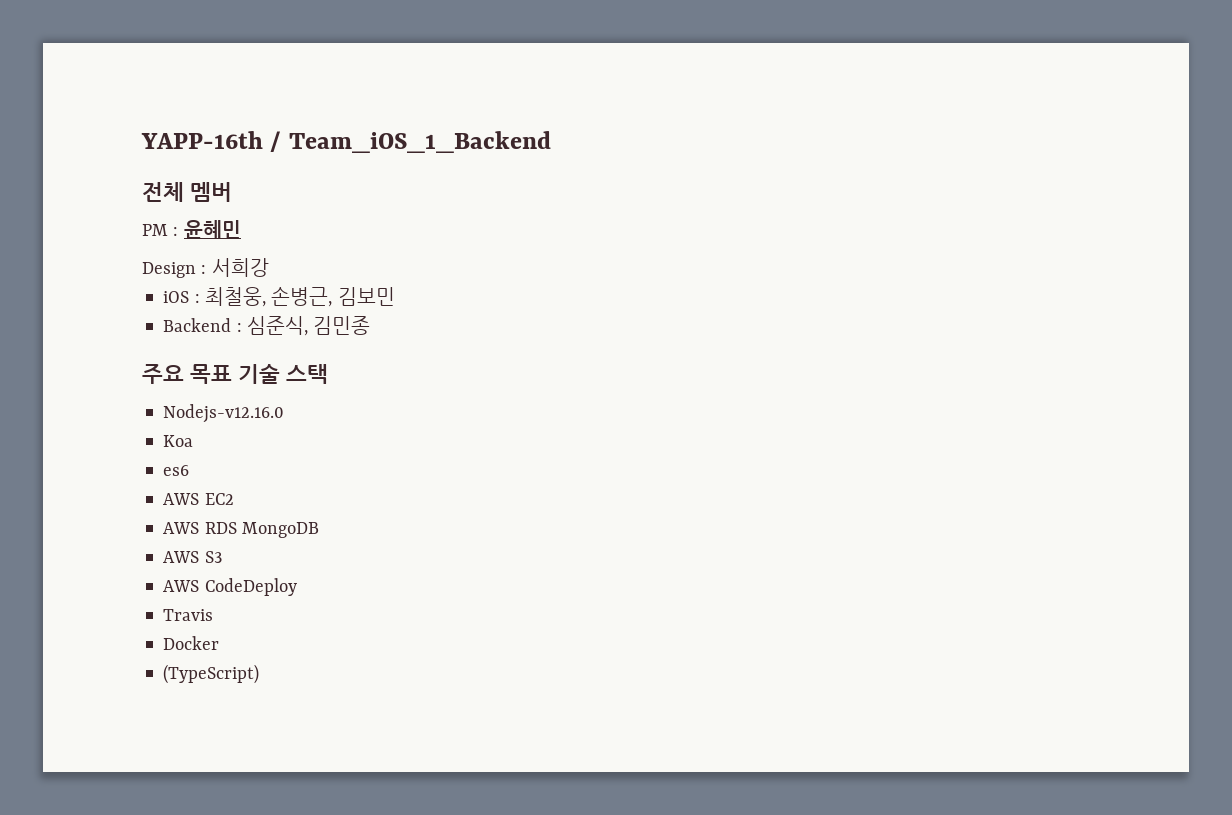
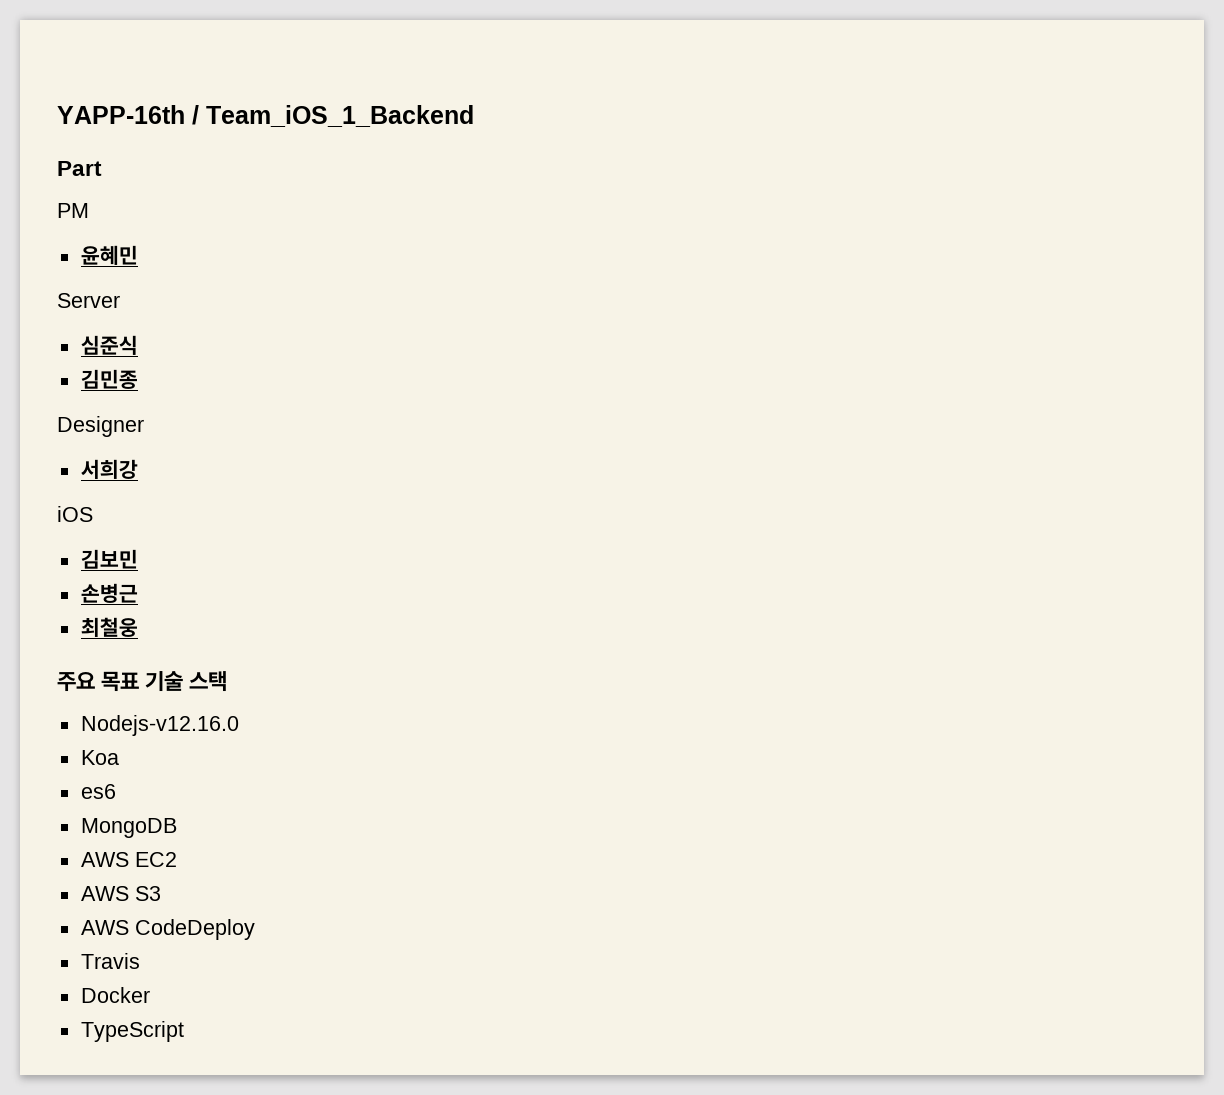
- 전체 멤버
+ Part
- PM : 윤혜민
+ PM
+ 윤혜민
- Design : 서희강
- iOS : 최철웅, 손병근, 김보민
- Backend : 심준식, 김민종
+ Server
+ 심준식
+ 김민종
+ Designer
+ 서희강
+ iOS
+ 김보민
+ 손병근
+ 최철웅
+ MongoDB
- AWS RDS MongoDB
- (TypeScript)
+ TypeScript

